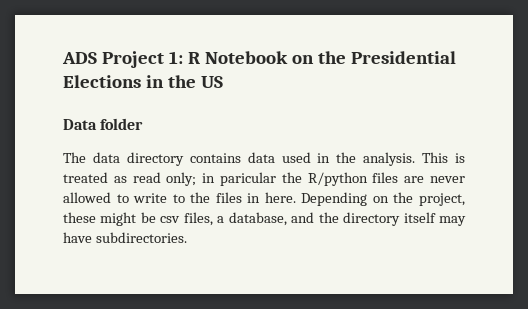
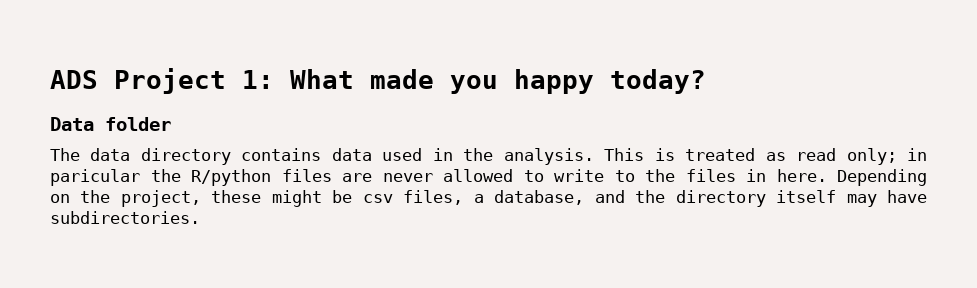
- ADS Project 1: R Notebook on the Presidential Elections in the US
+ ADS Project 1: What made you happy today?

